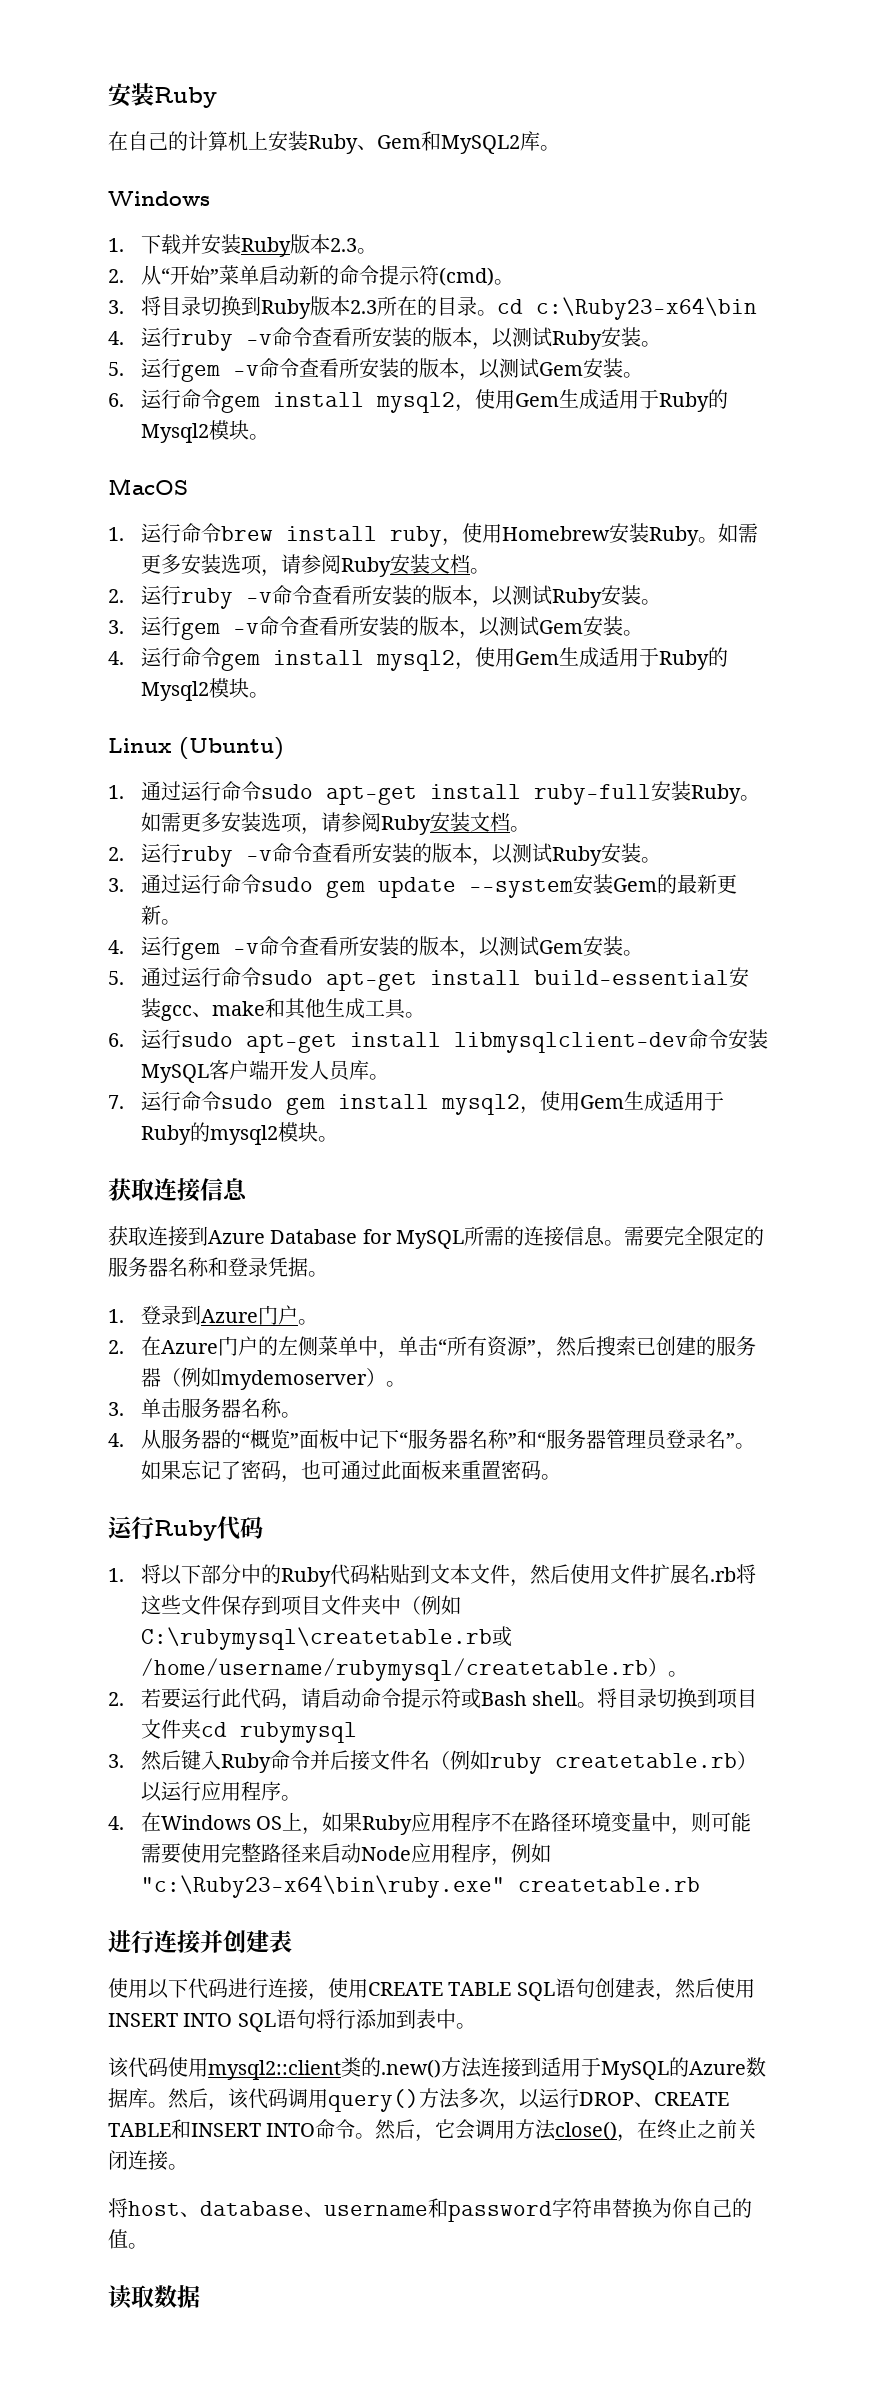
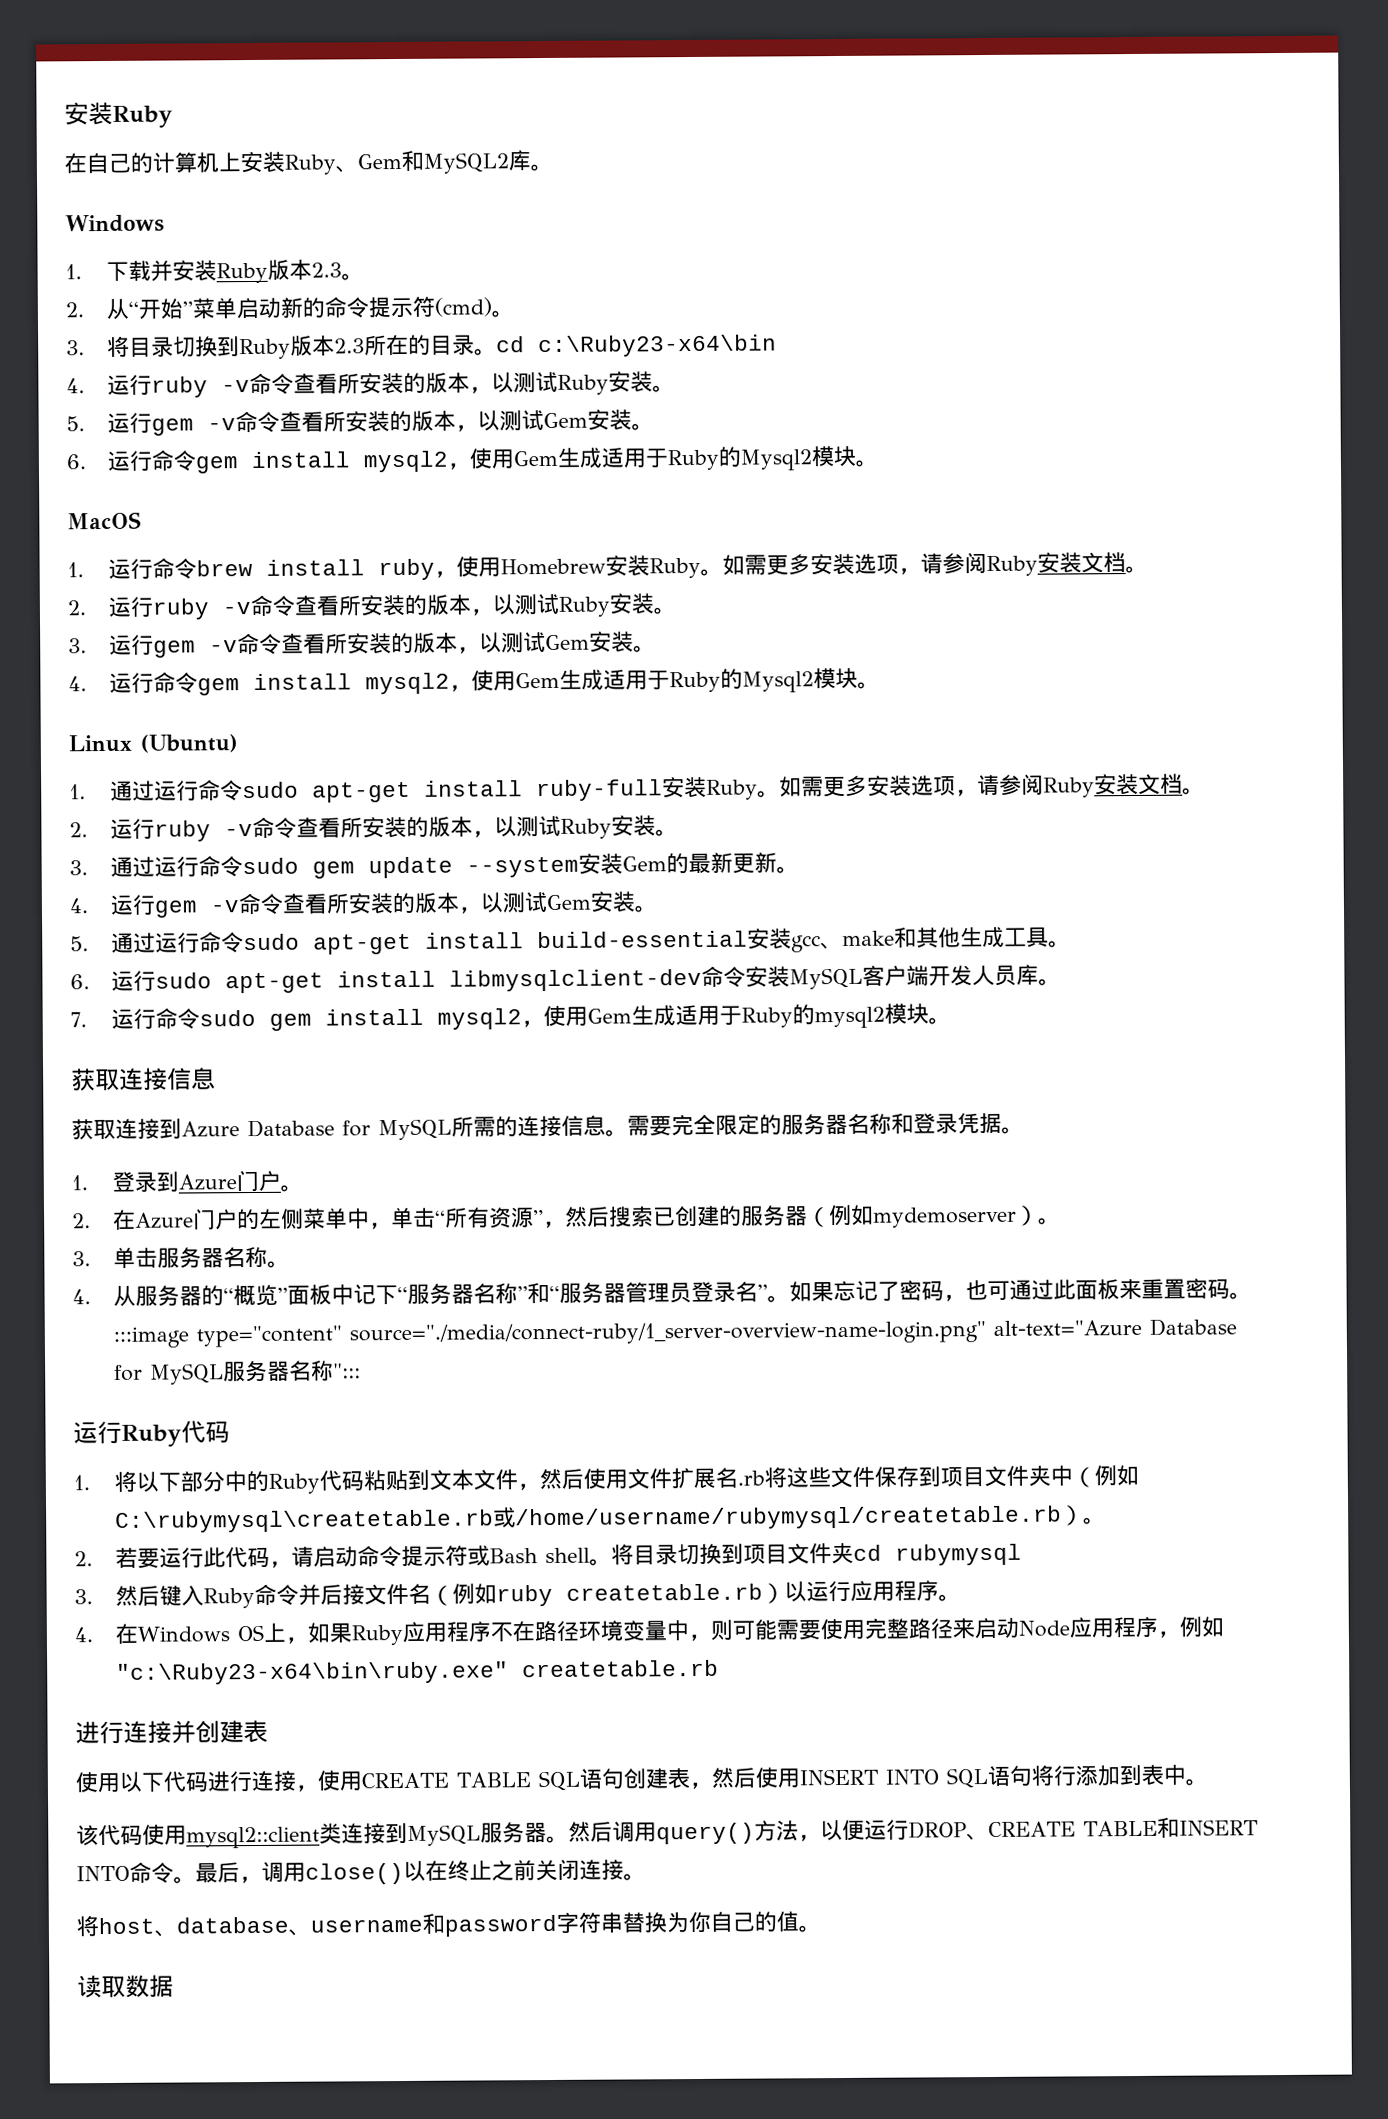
- 如果忘记了密码，也可通过此面板来重置密码。
+ 如果忘记了密码，也可通过此面板来重置密码。:::image type="content" source="./media/connect-ruby/1_server-overview-name-login.png" alt-text="Azure Database for MySQL服务器名称":::
- 该代码使用mysql2::client类的.new()方法连接到适用于MySQL的Azure数据库。然后，该代码调用query()方法多次，以运行DROP、CREATE TABLE和INSERT INTO命令。
+ 该代码使用mysql2::client类连接到MySQL服务器。然后调用query()方法，以便运行DROP、CREATE TABLE和INSERT INTO命令。
- 然后，它会调用方法close()，在终止之前关闭连接。
+ 最后，调用close()以在终止之前关闭连接。

